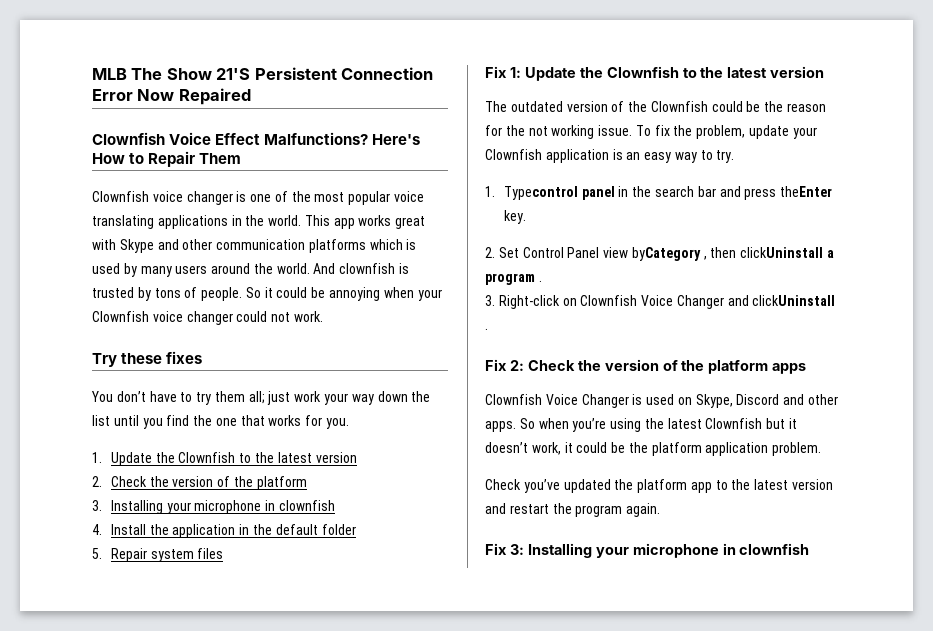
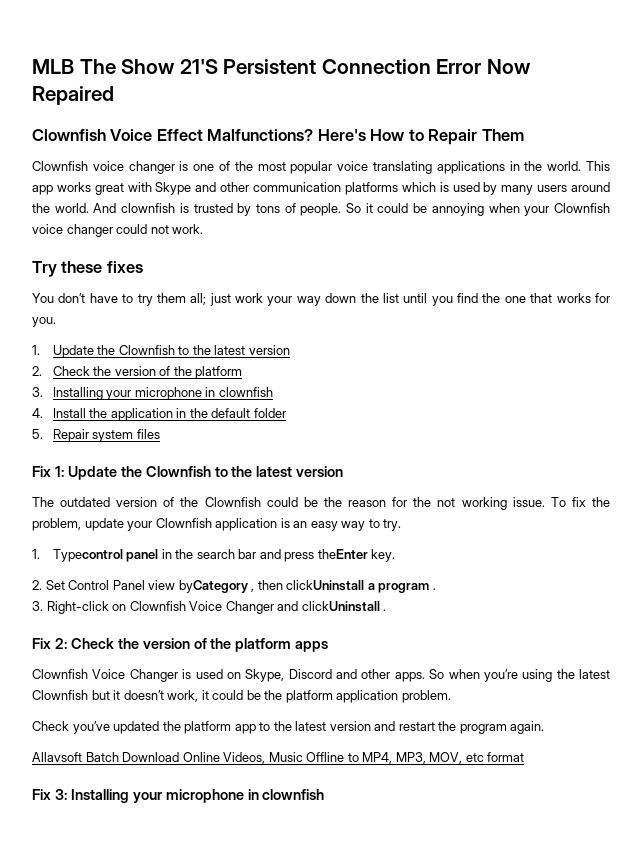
+ Allavsoft Batch Download Online Videos, Music Offline to MP4, MP3, MOV, etc format

